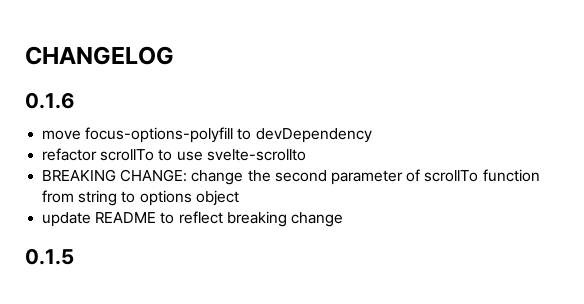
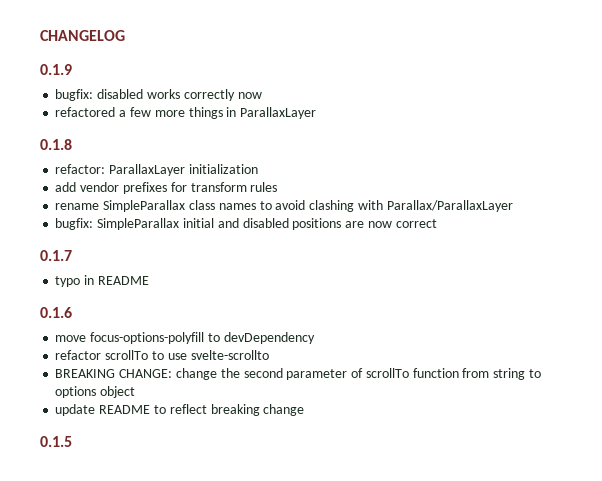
+ 0.1.9
+ bugfix: disabled works correctly now
+ refactored a few more things in ParallaxLayer
+ 0.1.8
+ refactor: ParallaxLayer initialization
+ add vendor prefixes for transform rules
+ rename SimpleParallax class names to avoid clashing with Parallax/ParallaxLayer
+ bugfix: SimpleParallax initial and disabled positions are now correct
+ 0.1.7
+ typo in README

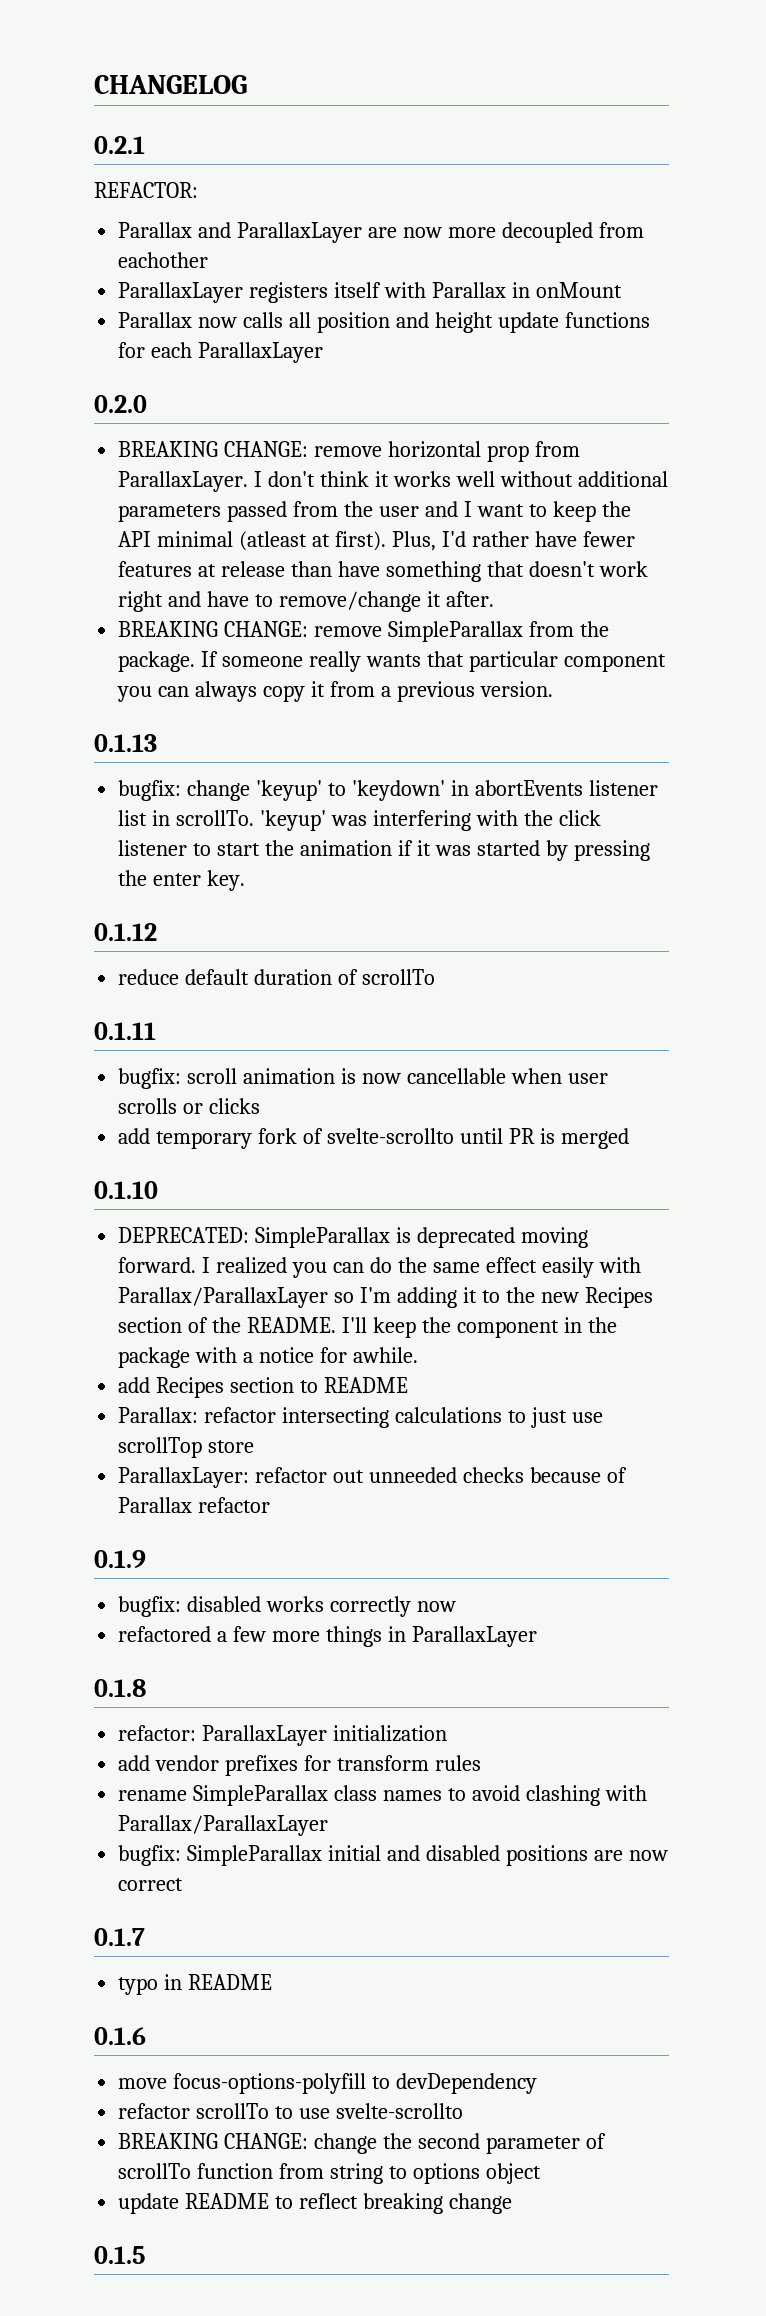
+ 0.2.1
+ REFACTOR:
+ Parallax and ParallaxLayer are now more decoupled from eachother
+ ParallaxLayer registers itself with Parallax in onMount
+ Parallax now calls all position and height update functions for each ParallaxLayer
+ 0.2.0
+ BREAKING CHANGE: remove horizontal prop from ParallaxLayer. I don't think it works well without additional parameters passed from the user and I want to keep the API minimal (atleast at first). Plus, I'd rather have fewer features at release than have something that doesn't work right and have to remove/change it after.
+ BREAKING CHANGE: remove SimpleParallax from the package. If someone really wants that particular component you can always copy it from a previous version.
+ 0.1.13
+ bugfix: change 'keyup' to 'keydown' in abortEvents listener list in scrollTo. 'keyup' was interfering with the click listener to start the animation if it was started by pressing the enter key.
+ 0.1.12
+ reduce default duration of scrollTo
+ 0.1.11
+ bugfix: scroll animation is now cancellable when user scrolls or clicks
+ add temporary fork of svelte-scrollto until PR is merged
+ 0.1.10
+ DEPRECATED: SimpleParallax is deprecated moving forward. I realized you can do the same effect easily with Parallax/ParallaxLayer so I'm adding it to the new Recipes section of the README. I'll keep the component in the package with a notice for awhile.
+ add Recipes section to README
+ Parallax: refactor intersecting calculations to just use scrollTop store
+ ParallaxLayer: refactor out unneeded checks because of Parallax refactor

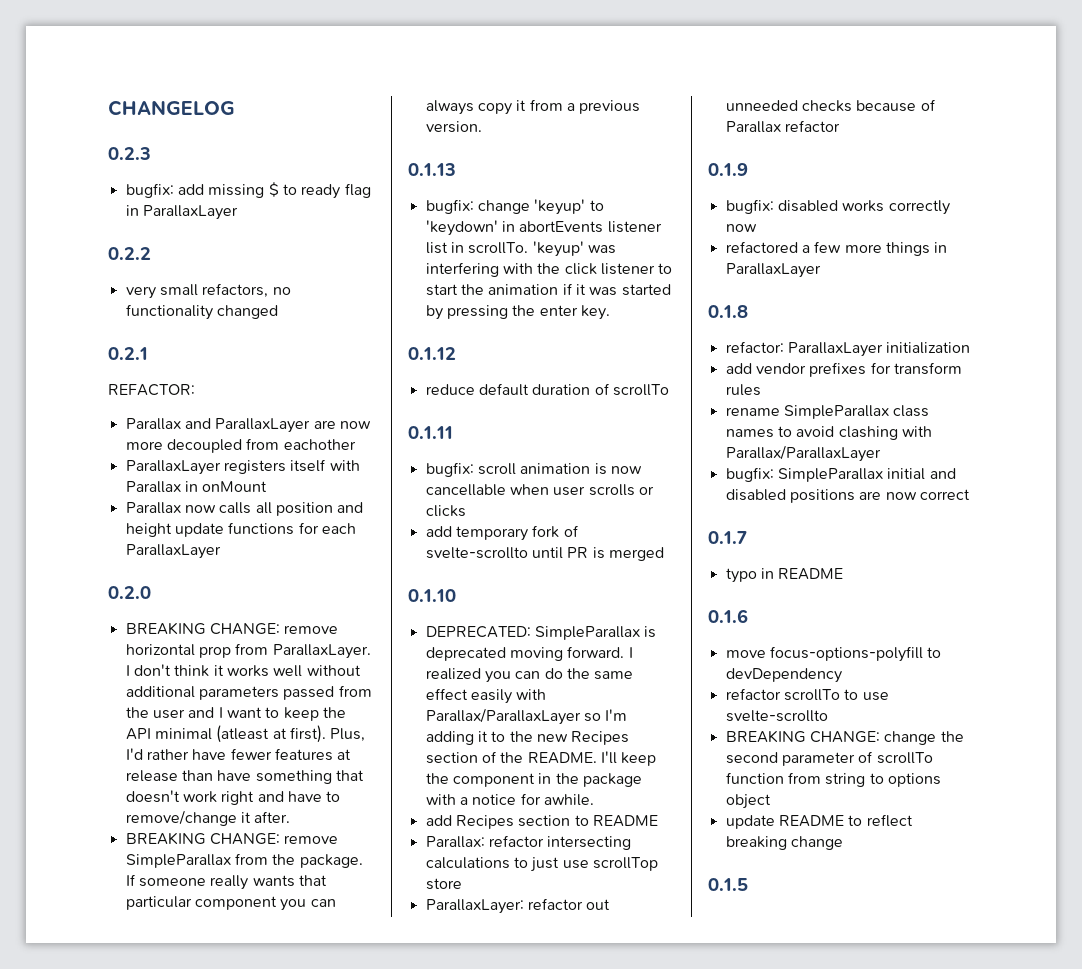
+ 0.2.3
+ bugfix: add missing $ to ready flag in ParallaxLayer
+ 0.2.2
+ very small refactors, no functionality changed

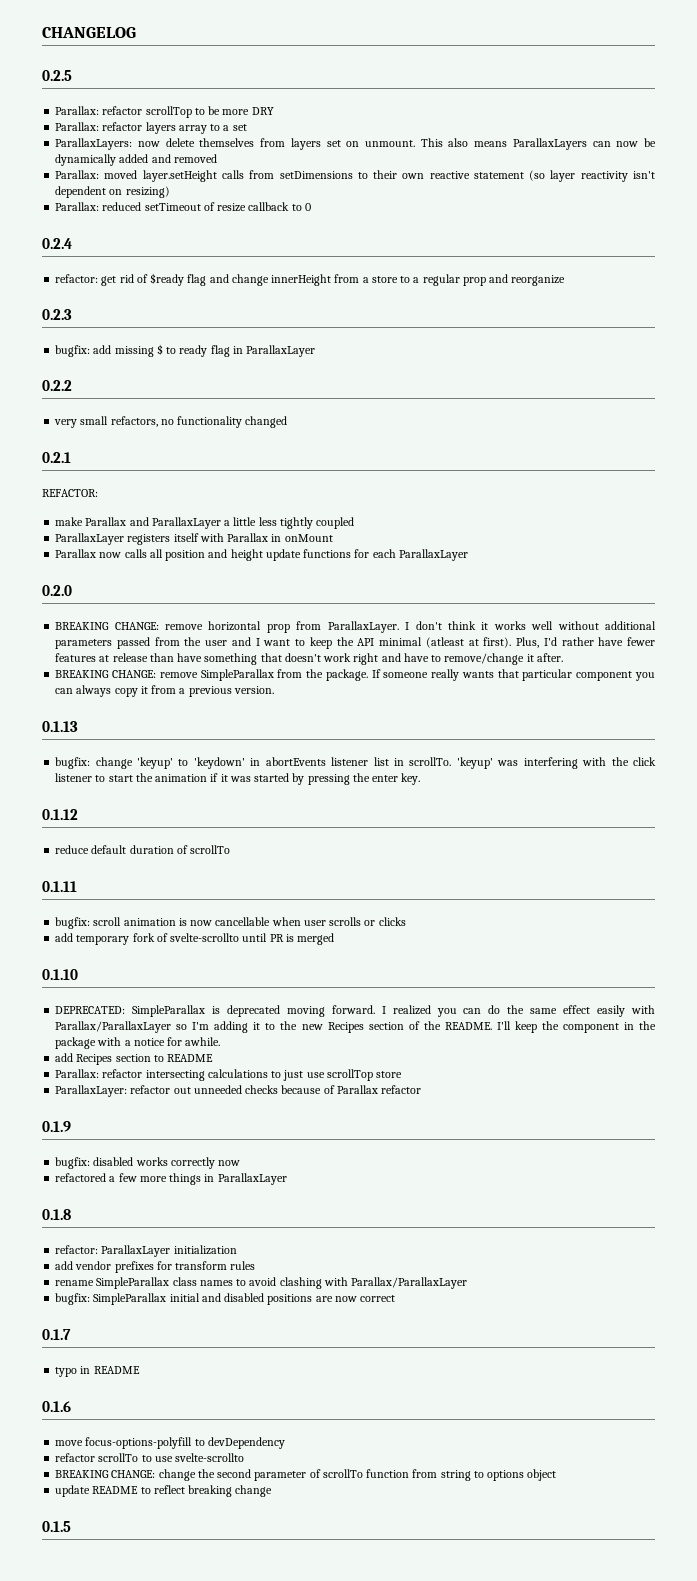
+ 0.2.5
+ Parallax: refactor scrollTop to be more DRY
+ Parallax: refactor layers array to a set
+ ParallaxLayers: now delete themselves from layers set on unmount. This also means ParallaxLayers can now be dynamically added and removed
+ Parallax: moved layer.setHeight calls from setDimensions to their own reactive statement (so layer reactivity isn't dependent on resizing)
+ Parallax: reduced setTimeout of resize callback to 0
+ 0.2.4
+ refactor: get rid of $ready flag and change innerHeight from a store to a regular prop and reorganize
- Parallax and ParallaxLayer are now more decoupled from eachother
+ make Parallax and ParallaxLayer a little less tightly coupled

